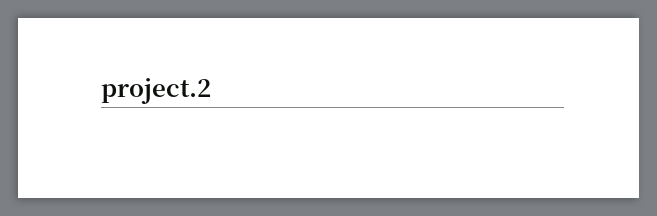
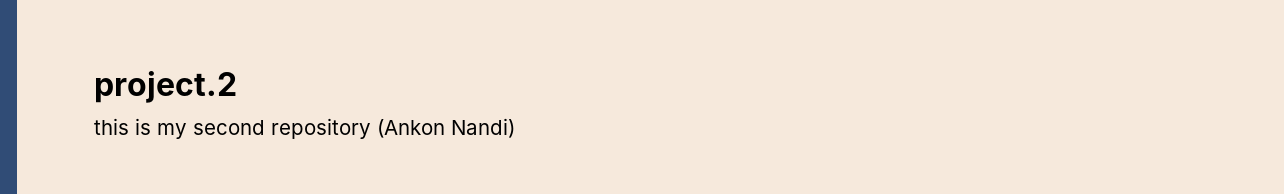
+ this is my second repository (Ankon Nandi)

